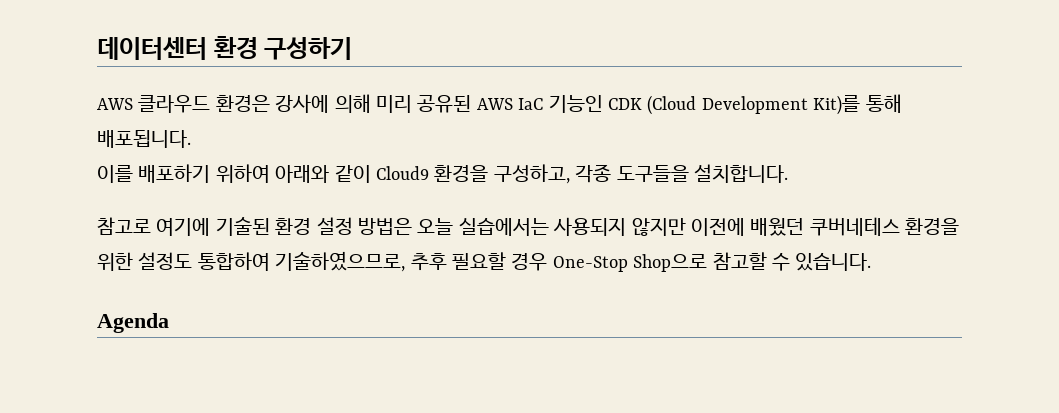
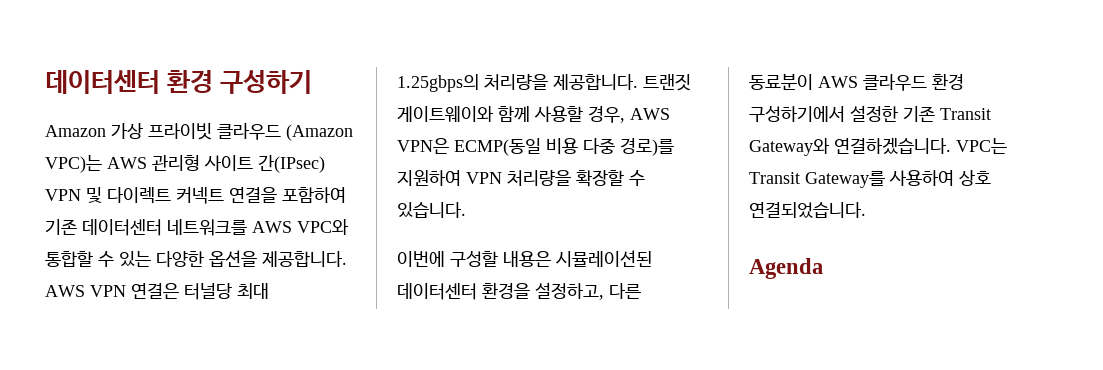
- AWS 클라우드 환경은 강사에 의해 미리 공유된 AWS IaC 기능인 CDK (Cloud Development Kit)를 통해 배포됩니다.
- 이를 배포하기 위하여 아래와 같이 Cloud9 환경을 구성하고, 각종 도구들을 설치합니다.
- 참고로 여기에 기술된 환경 설정 방법은 오늘 실습에서는 사용되지 않지만 이전에 배웠던 쿠버네테스 환경을 위한 설정도 통합하여 기술하였으므로, 추후 필요할 경우 One-Stop Shop으로 참고할 수 있습니다.
+ Amazon 가상 프라이빗 클라우드 (Amazon VPC)는 AWS 관리형 사이트 간(IPsec) VPN 및 다이렉트 커넥트 연결을 포함하여 기존 데이터센터 네트워크를 AWS VPC와 통합할 수 있는 다양한 옵션을 제공합니다. AWS VPN 연결은 터널당 최대 1.25gbps의 처리량을 제공합니다. 트랜짓 게이트웨이와 함께 사용할 경우, AWS VPN은 ECMP(동일 비용 다중 경로)를 지원하여 VPN 처리량을 확장할 수 있습니다.
+ 이번에 구성할 내용은 시뮬레이션된 데이터센터 환경을 설정하고, 다른 동료분이 AWS 클라우드 환경 구성하기에서 설정한 기존 Transit Gateway와 연결하겠습니다. VPC는 Transit Gateway를 사용하여 상호 연결되었습니다.

